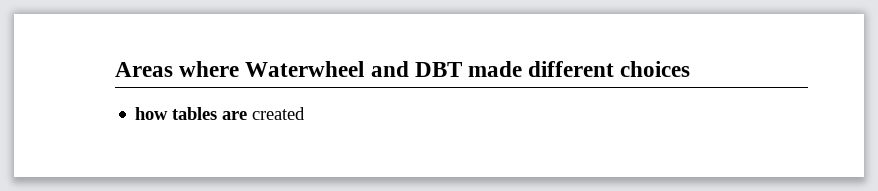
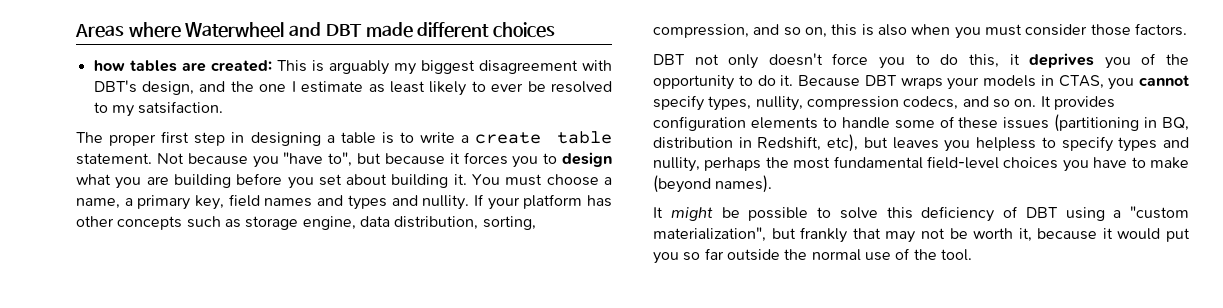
- how tables are created
+ how tables are created: This is arguably my biggest disagreement with DBT's design, and the one I estimate as least likely to ever be resolved to my satsifaction.
+ The proper first step in designing a table is to write a create table statement. Not because you "have to", but because it forces you to design what you are building before you set about building it. You must choose a name, a primary key, field names and types and nullity. If your platform has other concepts such as storage engine, data distribution, sorting, compression, and so on, this is also when you must consider those factors.
+ DBT not only doesn't force you to do this, it deprives you of the opportunity to do it. Because DBT wraps your models in CTAS, you cannot specify types, nullity, compression codecs, and so on. It provides configuration elements to handle some of these issues (partitioning in BQ, distribution in Redshift, etc), but leaves you helpless to specify types and nullity, perhaps the most fundamental field-level choices you have to make (beyond names).
+ It might be possible to solve this deficiency of DBT using a "custom materialization", but frankly that may not be worth it, because it would put you so far outside the normal use of the tool.

